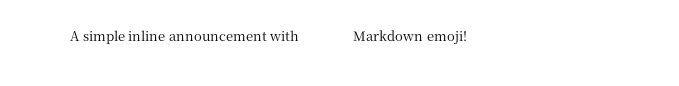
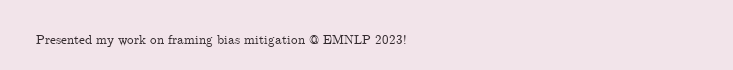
- A simple inline announcement with Markdown emoji!
+ Presented my work on framing bias mitigation @ EMNLP 2023!

